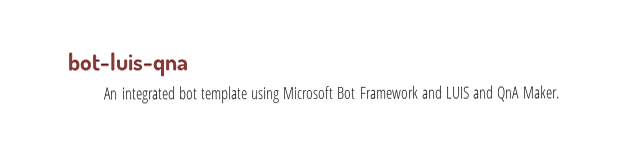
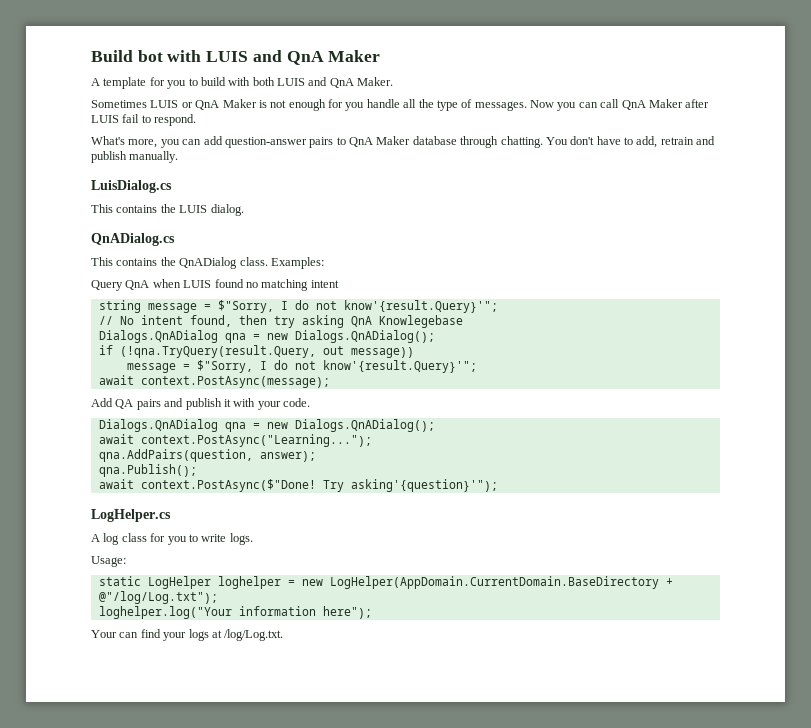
- bot-luis-qna
- An integrated bot template using Microsoft Bot Framework and LUIS and QnA Maker.
+ Build bot with LUIS and QnA Maker
+ A template for you to build with both LUIS and QnA Maker.
+ Sometimes LUIS or QnA Maker is not enough for you handle all the type of messages. Now you can call QnA Maker after LUIS fail to respond.
+ What's more, you can add question-answer pairs to QnA Maker database through chatting. You don't have to add, retrain and publish manually.
+ LuisDialog.cs
+ This contains the LUIS dialog.
+ QnADialog.cs
+ This contains the QnADialog class. Examples:
+ Query QnA when LUIS found no matching intent
+ string message = $"Sorry, I do not know'{result.Query}'";
+ // No intent found, then try asking QnA Knowlegebase
+ Dialogs.QnADialog qna = new Dialogs.QnADialog();
+ if (!qna.TryQuery(result.Query, out message))
+ message = $"Sorry, I do not know'{result.Query}'";
+ await context.PostAsync(message);
+ Add QA pairs and publish it with your code.
+ Dialogs.QnADialog qna = new Dialogs.QnADialog();
+ await context.PostAsync("Learning...");
+ qna.AddPairs(question, answer);
+ qna.Publish();
+ await context.PostAsync($"Done! Try asking'{question}'");
+ LogHelper.cs
+ A log class for you to write logs.
+ Usage:
+ static LogHelper loghelper = new LogHelper(AppDomain.CurrentDomain.BaseDirectory + @"/log/Log.txt");
+ loghelper.log("Your information here");
+ Your can find your logs at /log/Log.txt.

